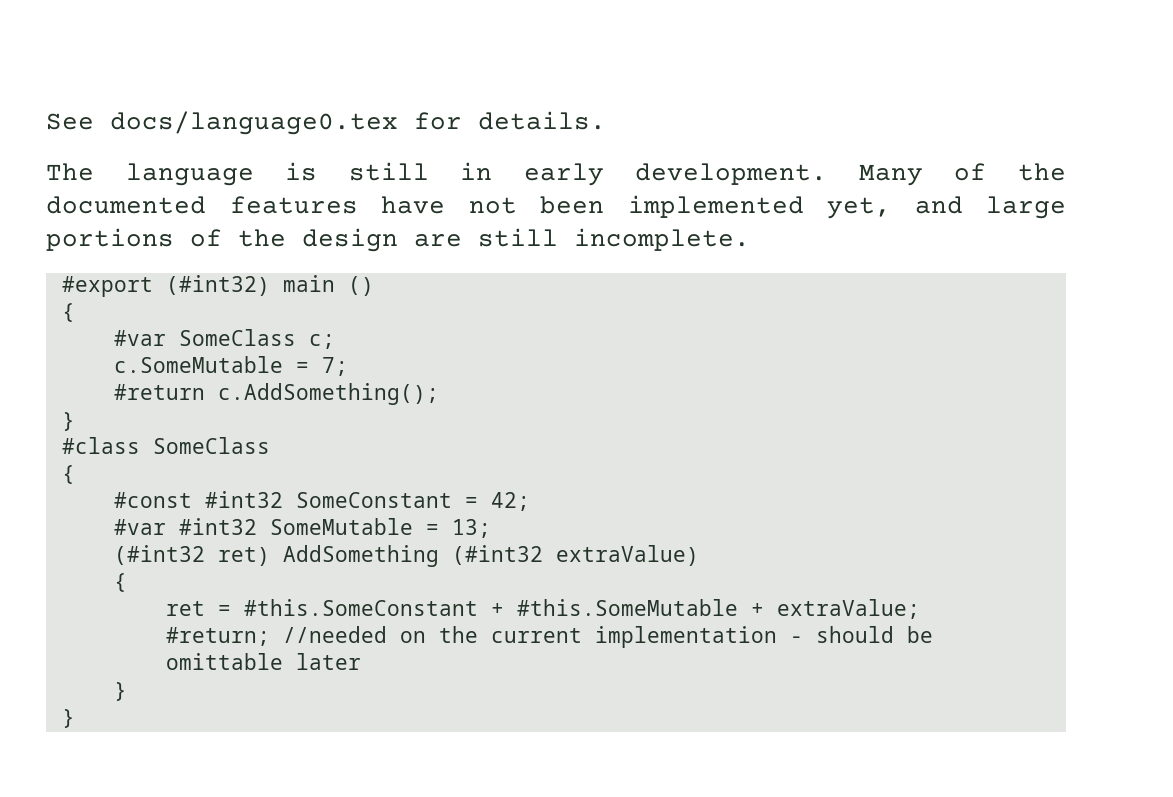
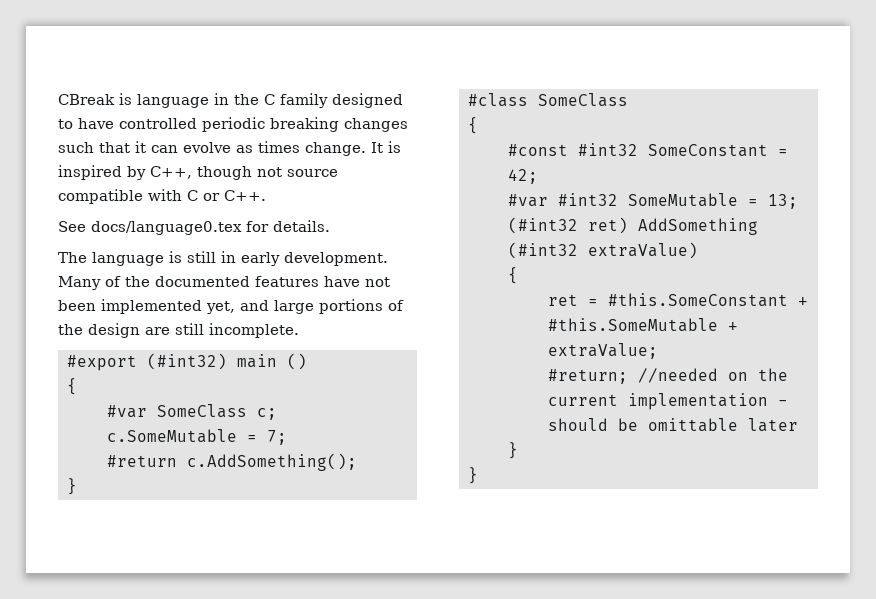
+ CBreak is language in the C family designed to have controlled periodic breaking changes such that it can evolve as times change. It is inspired by C++, though not source compatible with C or C++.

